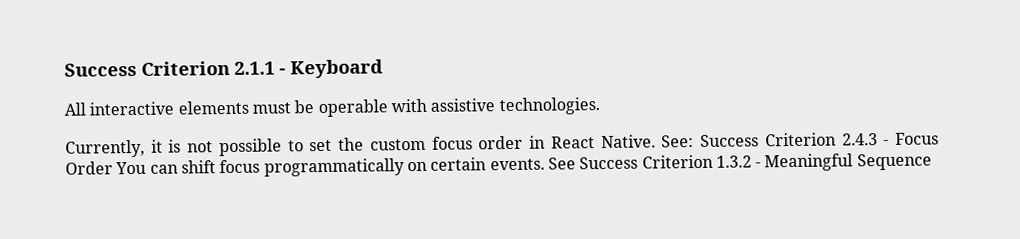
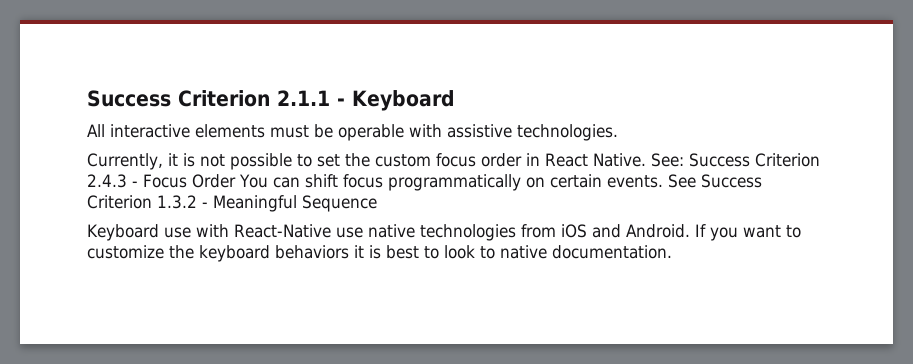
+ Keyboard use with React-Native use native technologies from iOS and Android. If you want to customize the keyboard behaviors it is best to look to native documentation.

